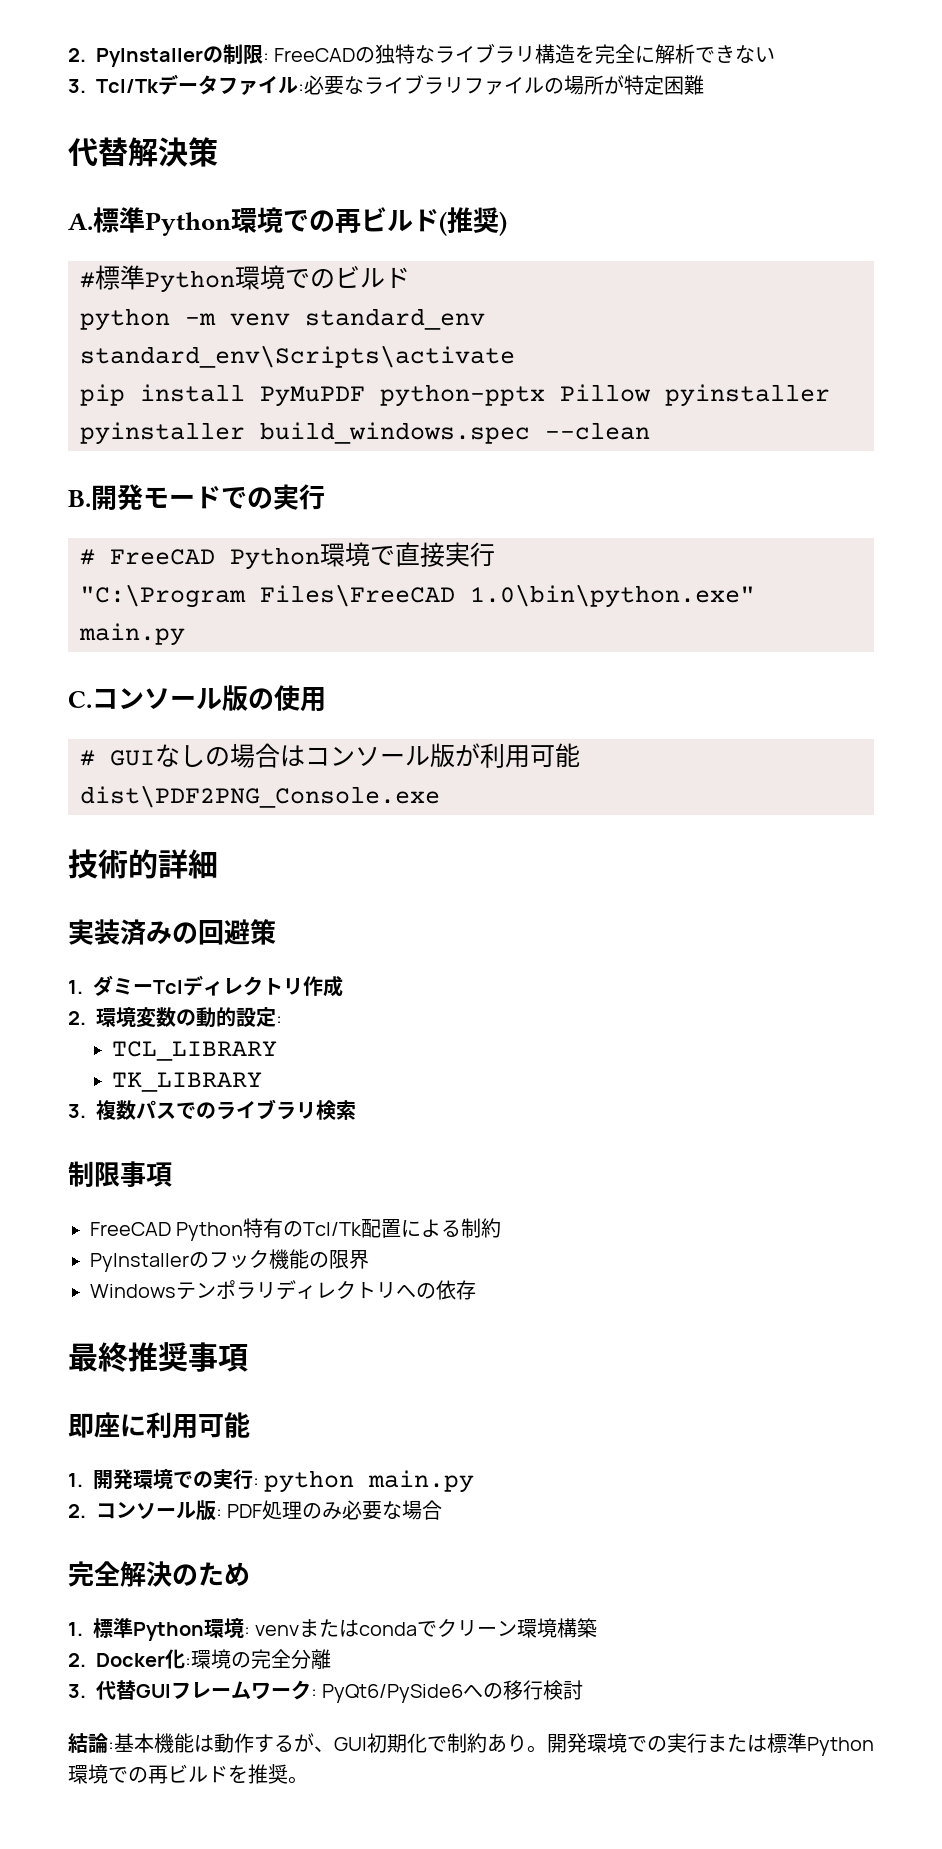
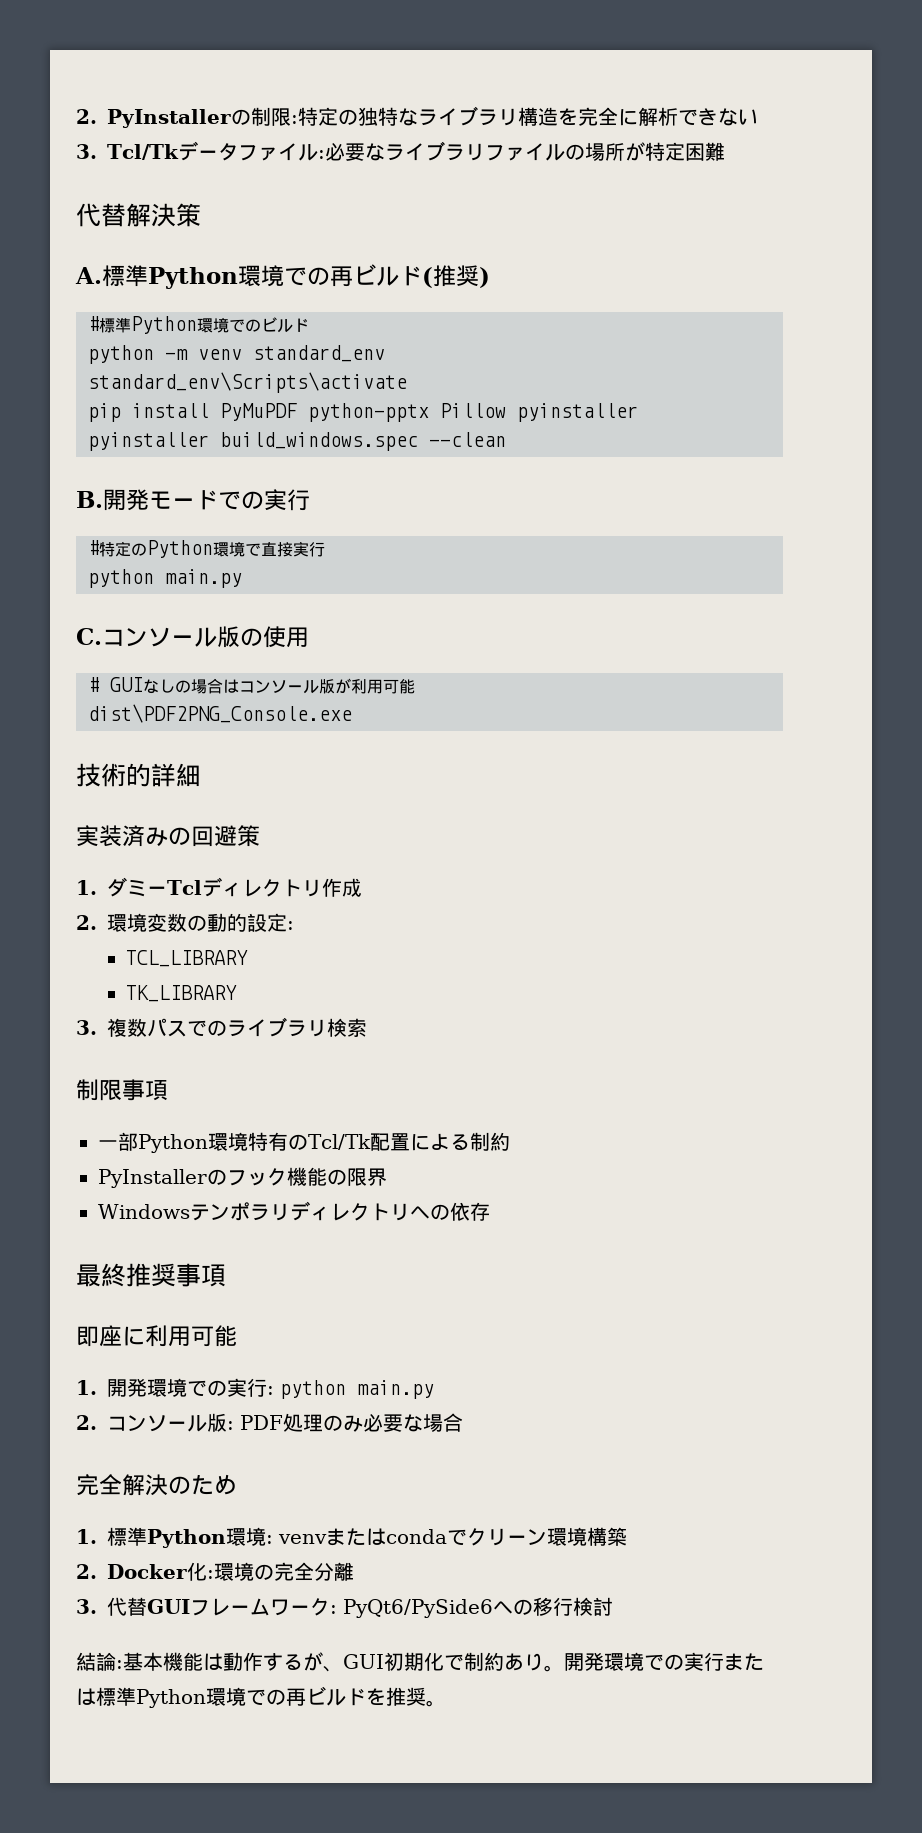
- 2. PyInstallerの制限: FreeCADの独特なライブラリ構造を完全に解析できない
+ 2. PyInstallerの制限:特定の独特なライブラリ構造を完全に解析できない
- # FreeCAD Python環境で直接実行
- "C:\Program Files\FreeCAD 1.0\bin\python.exe" main.py
+ #特定のPython環境で直接実行
+ python main.py
- FreeCAD Python特有のTcl/Tk配置による制約
+ 一部Python環境特有のTcl/Tk配置による制約

